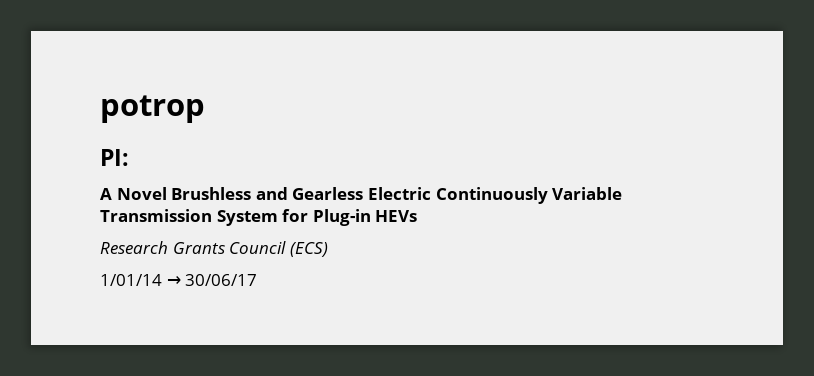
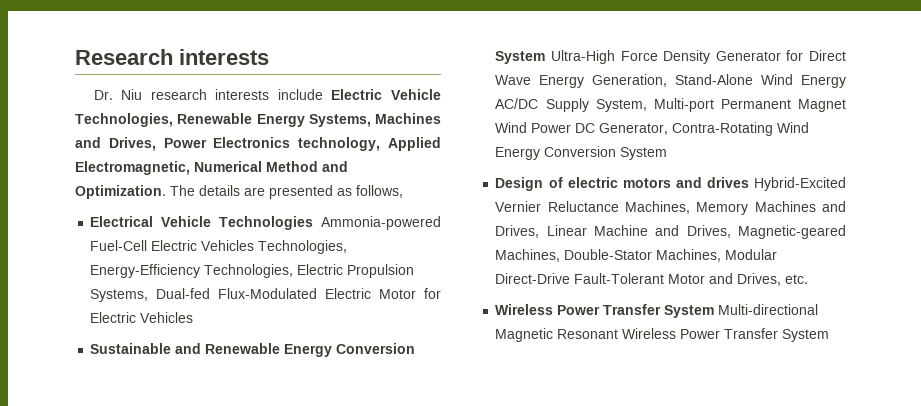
- potrop
- PI:
- A Novel Brushless and Gearless Electric Continuously Variable Transmission System for Plug-in HEVs
- Research Grants Council (ECS)
- 1/01/14 → 30/06/17
+ Research interests
+ Dr. Niu research interests include Electric Vehicle Technologies, Renewable Energy Systems, Machines and Drives, Power Electronics technology, Applied Electromagnetic, Numerical Method and Optimization. The details are presented as follows,
+ Electrical Vehicle Technologies Ammonia-powered Fuel-Cell Electric Vehicles Technologies, Energy-Efficiency Technologies, Electric Propulsion Systems, Dual-fed Flux-Modulated Electric Motor for Electric Vehicles
+ Sustainable and Renewable Energy Conversion System Ultra-High Force Density Generator for Direct Wave Energy Generation, Stand-Alone Wind Energy AC/DC Supply System, Multi-port Permanent Magnet Wind Power DC Generator, Contra-Rotating Wind Energy Conversion System
+ Design of electric motors and drives Hybrid-Excited Vernier Reluctance Machines, Memory Machines and Drives, Linear Machine and Drives, Magnetic-geared Machines, Double-Stator Machines, Modular Direct-Drive Fault-Tolerant Motor and Drives, etc.
+ Wireless Power Transfer System Multi-directional Magnetic Resonant Wireless Power Transfer System

